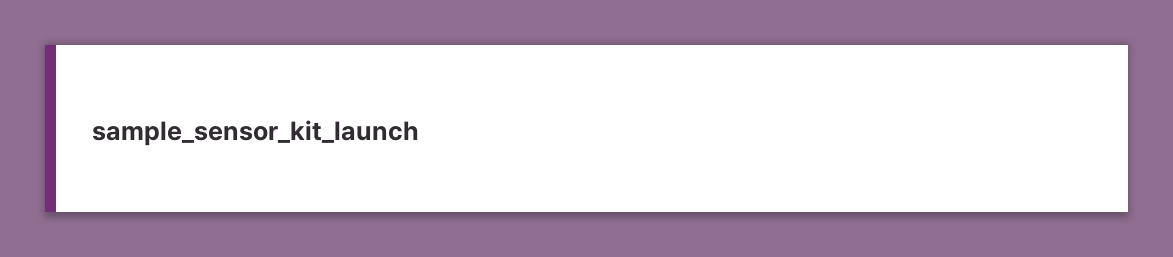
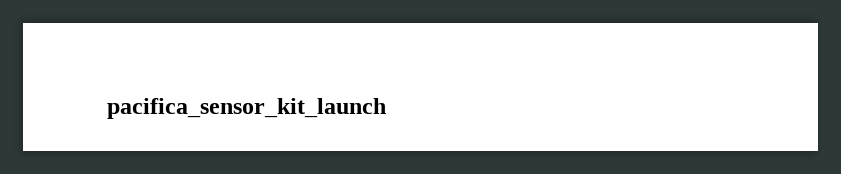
- sample_sensor_kit_launch
+ pacifica_sensor_kit_launch

